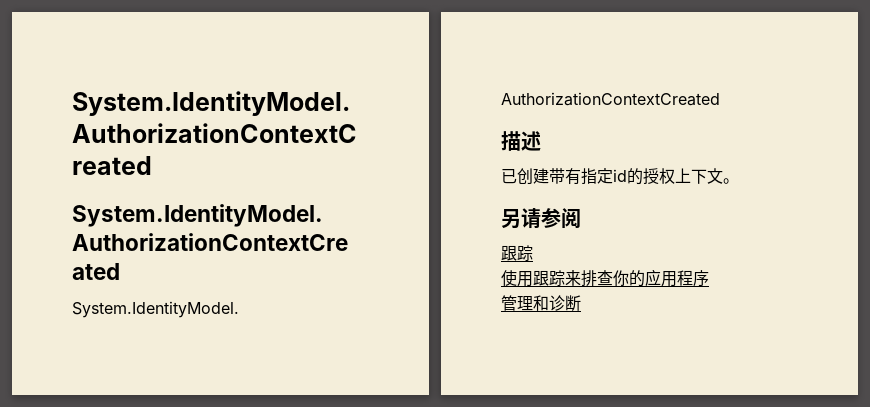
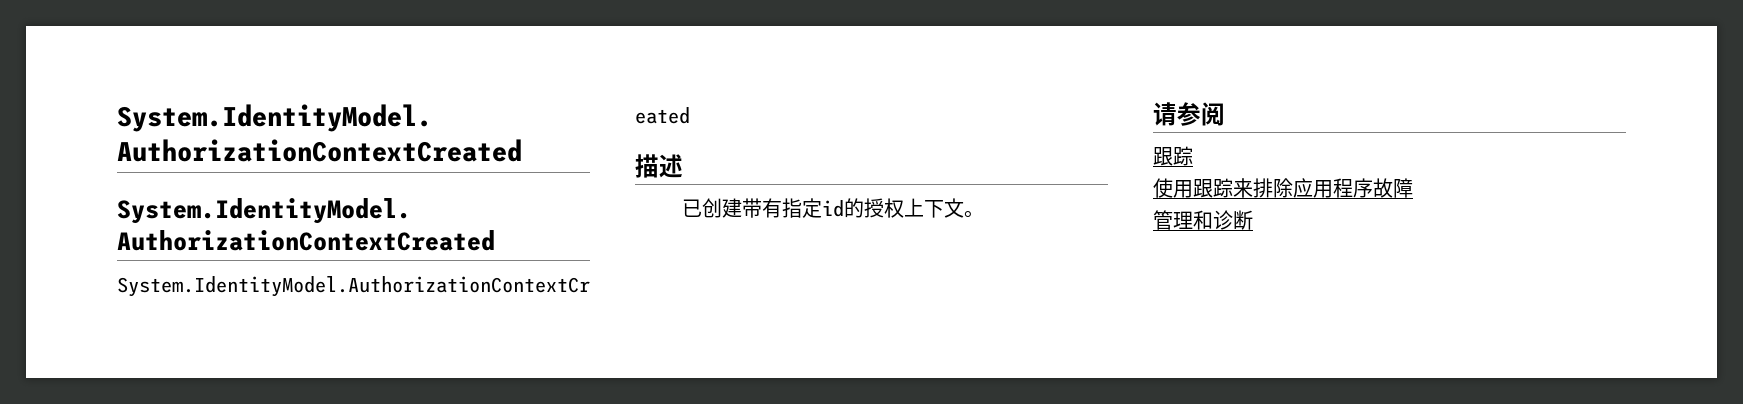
- 另请参阅
+ 请参阅
- 使用跟踪来排查你的应用程序
+ 使用跟踪来排除应用程序故障

